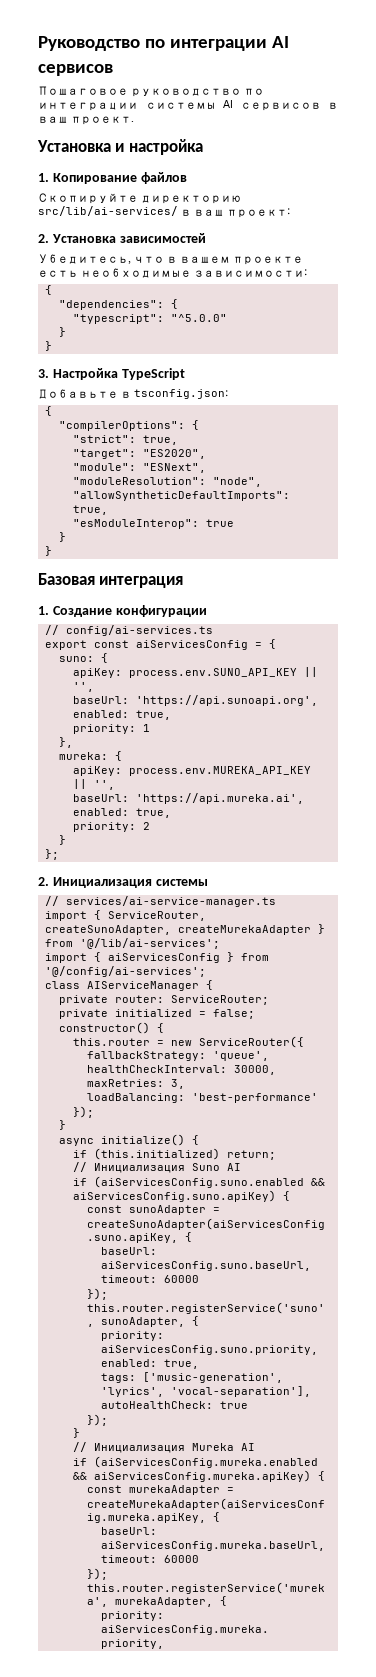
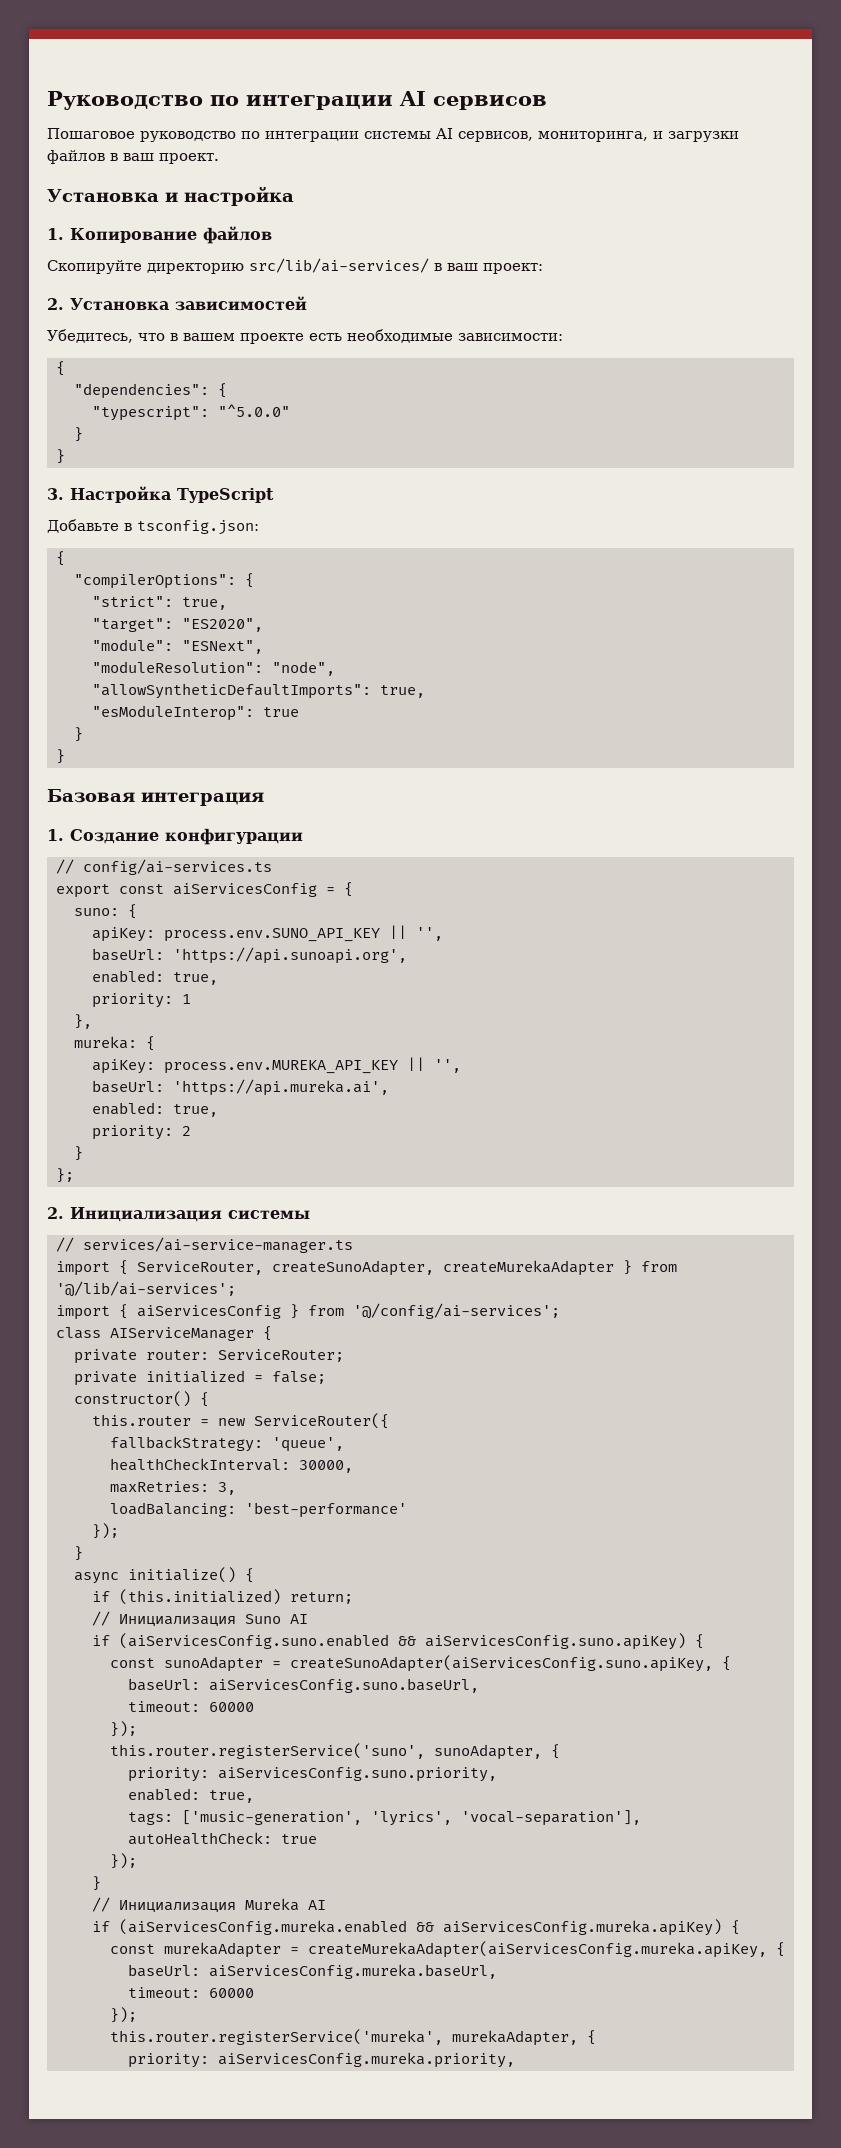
- Пошаговое руководство по интеграции системы AI сервисов в ваш проект.
+ Пошаговое руководство по интеграции системы AI сервисов, мониторинга, и загрузки файлов в ваш проект.

